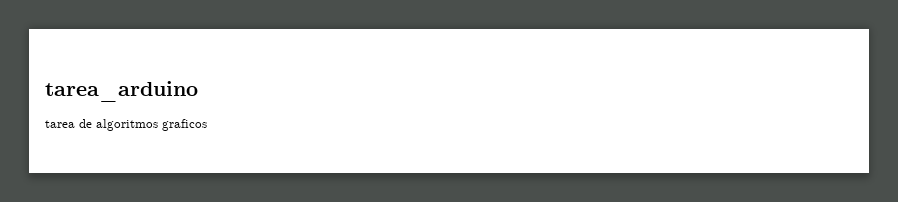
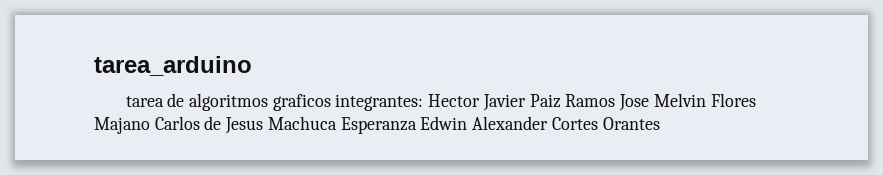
- tarea de algoritmos graficos
+ tarea de algoritmos graficos integrantes: Hector Javier Paiz Ramos Jose Melvin Flores Majano Carlos de Jesus Machuca Esperanza Edwin Alexander Cortes Orantes

